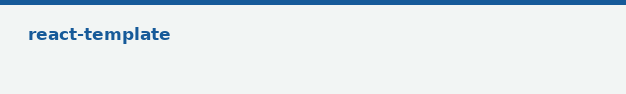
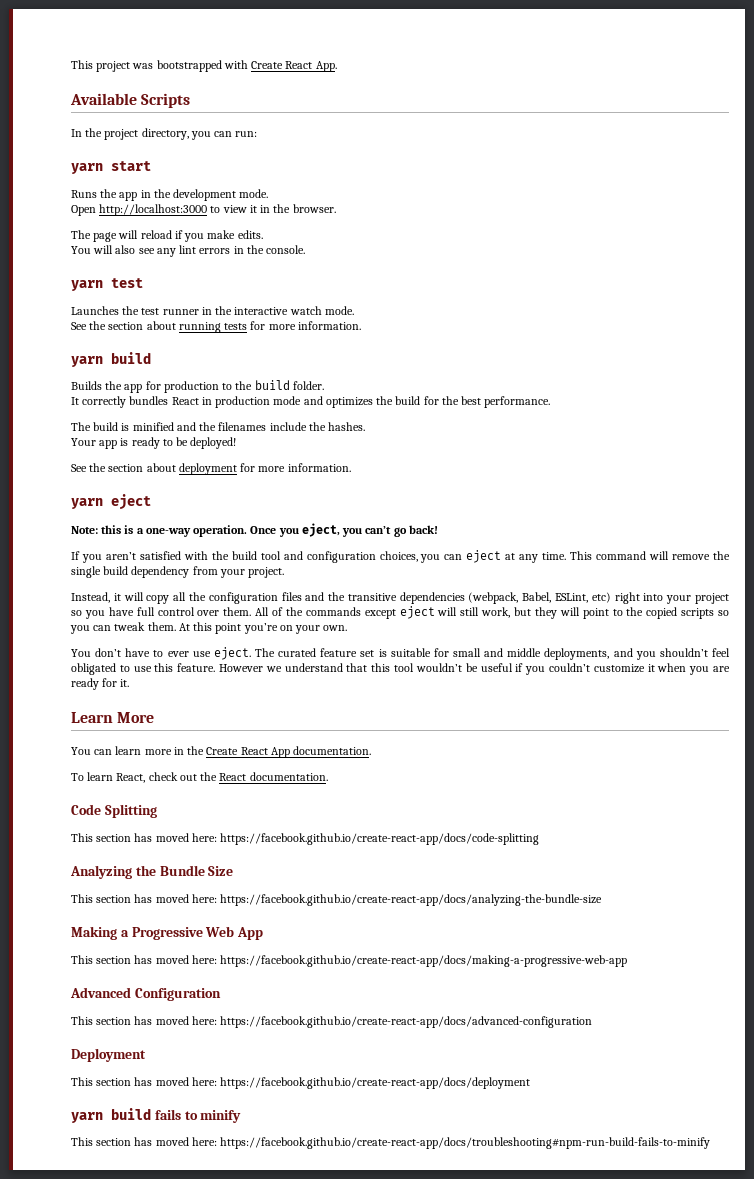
- react-template
+ This project was bootstrapped with Create React App.
+ Available Scripts
+ In the project directory, you can run:
+ yarn start
+ Runs the app in the development mode.
+ Open http://localhost:3000 to view it in the browser.
+ The page will reload if you make edits.
+ You will also see any lint errors in the console.
+ yarn test
+ Launches the test runner in the interactive watch mode.
+ See the section about running tests for more information.
+ yarn build
+ Builds the app for production to the build folder.
+ It correctly bundles React in production mode and optimizes the build for the best performance.
+ The build is minified and the filenames include the hashes.
+ Your app is ready to be deployed!
+ See the section about deployment for more information.
+ yarn eject
+ Note: this is a one-way operation. Once you eject, you can’t go back!
+ If you aren’t satisfied with the build tool and configuration choices, you can eject at any time. This command will remove the single build dependency from your project.
+ Instead, it will copy all the configuration files and the transitive dependencies (webpack, Babel, ESLint, etc) right into your project so you have full control over them. All of the commands except eject will still work, but they will point to the copied scripts so you can tweak them. At this point you’re on your own.
+ You don’t have to ever use eject. The curated feature set is suitable for small and middle deployments, and you shouldn’t feel obligated to use this feature. However we understand that this tool wouldn’t be useful if you couldn’t customize it when you are ready for it.
+ Learn More
+ You can learn more in the Create React App documentation.
+ To learn React, check out the React documentation.
+ Code Splitting
+ This section has moved here: https://facebook.github.io/create-react-app/docs/code-splitting
+ Analyzing the Bundle Size
+ This section has moved here: https://facebook.github.io/create-react-app/docs/analyzing-the-bundle-size
+ Making a Progressive Web App
+ This section has moved here: https://facebook.github.io/create-react-app/docs/making-a-progressive-web-app
+ Advanced Configuration
+ This section has moved here: https://facebook.github.io/create-react-app/docs/advanced-configuration
+ Deployment
+ This section has moved here: https://facebook.github.io/create-react-app/docs/deployment
+ yarn build fails to minify
+ This section has moved here: https://facebook.github.io/create-react-app/docs/troubleshooting#npm-run-build-fails-to-minify

